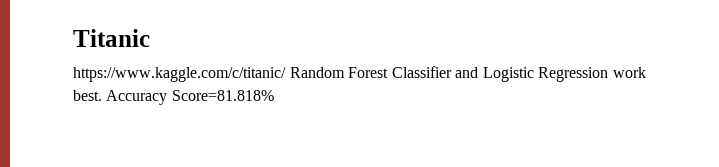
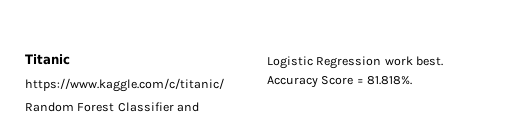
- https://www.kaggle.com/c/titanic/ Random Forest Classifier and Logistic Regression work best.
+ https://www.kaggle.com/c/titanic/
+ Random Forest Classifier and Logistic Regression work best.
- Accuracy Score=81.818%
+ Accuracy Score = 81.818%.

